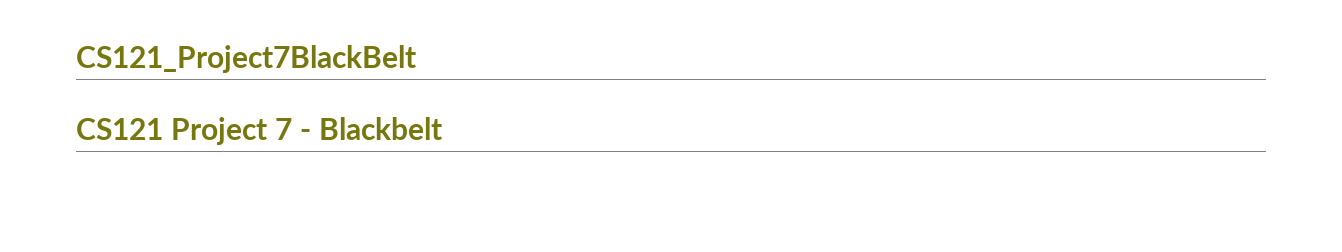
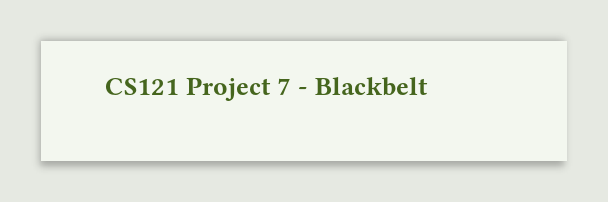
- CS121_Project7BlackBelt

